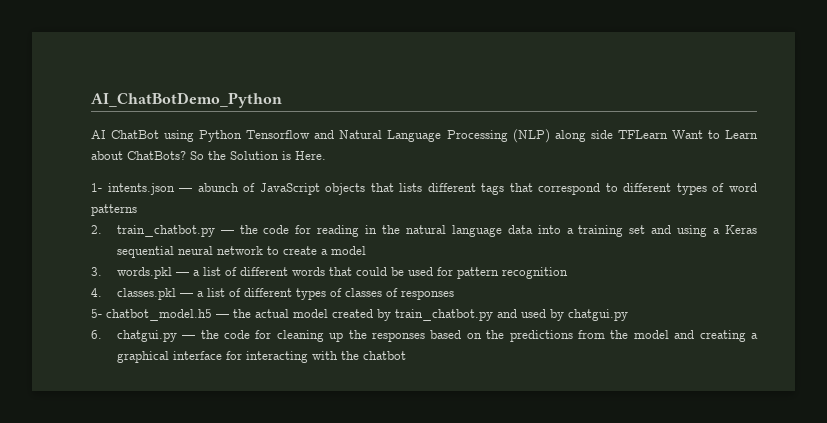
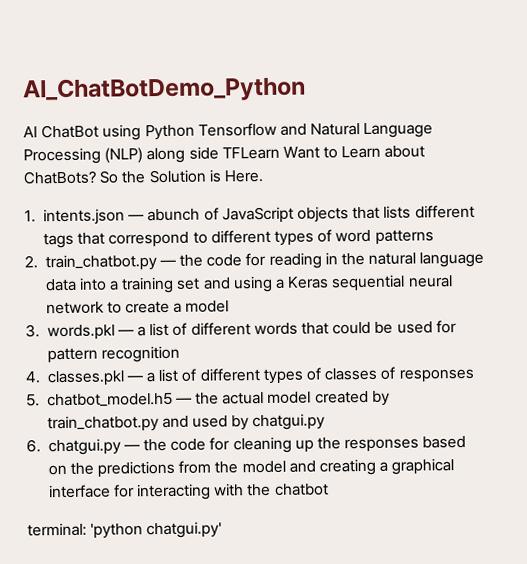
- 1- intents.json — abunch of JavaScript objects that lists different tags that correspond to different types of word patterns
+ 1. intents.json — abunch of JavaScript objects that lists different tags that correspond to different types of word patterns
- 5- chatbot_model.h5 — the actual model created by train_chatbot.py and used by chatgui.py
+ 5. chatbot_model.h5 — the actual model created by train_chatbot.py and used by chatgui.py
+ terminal: 'python chatgui.py'

